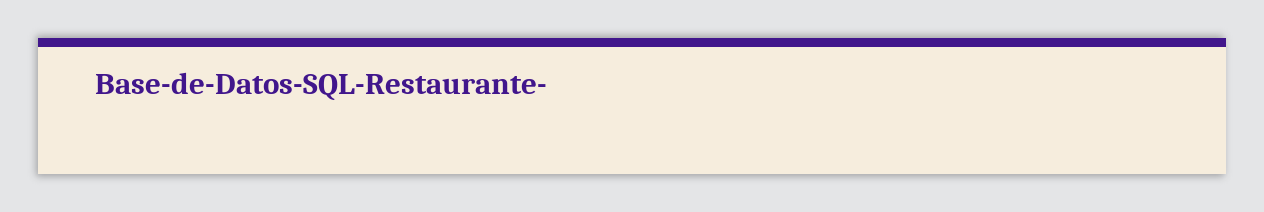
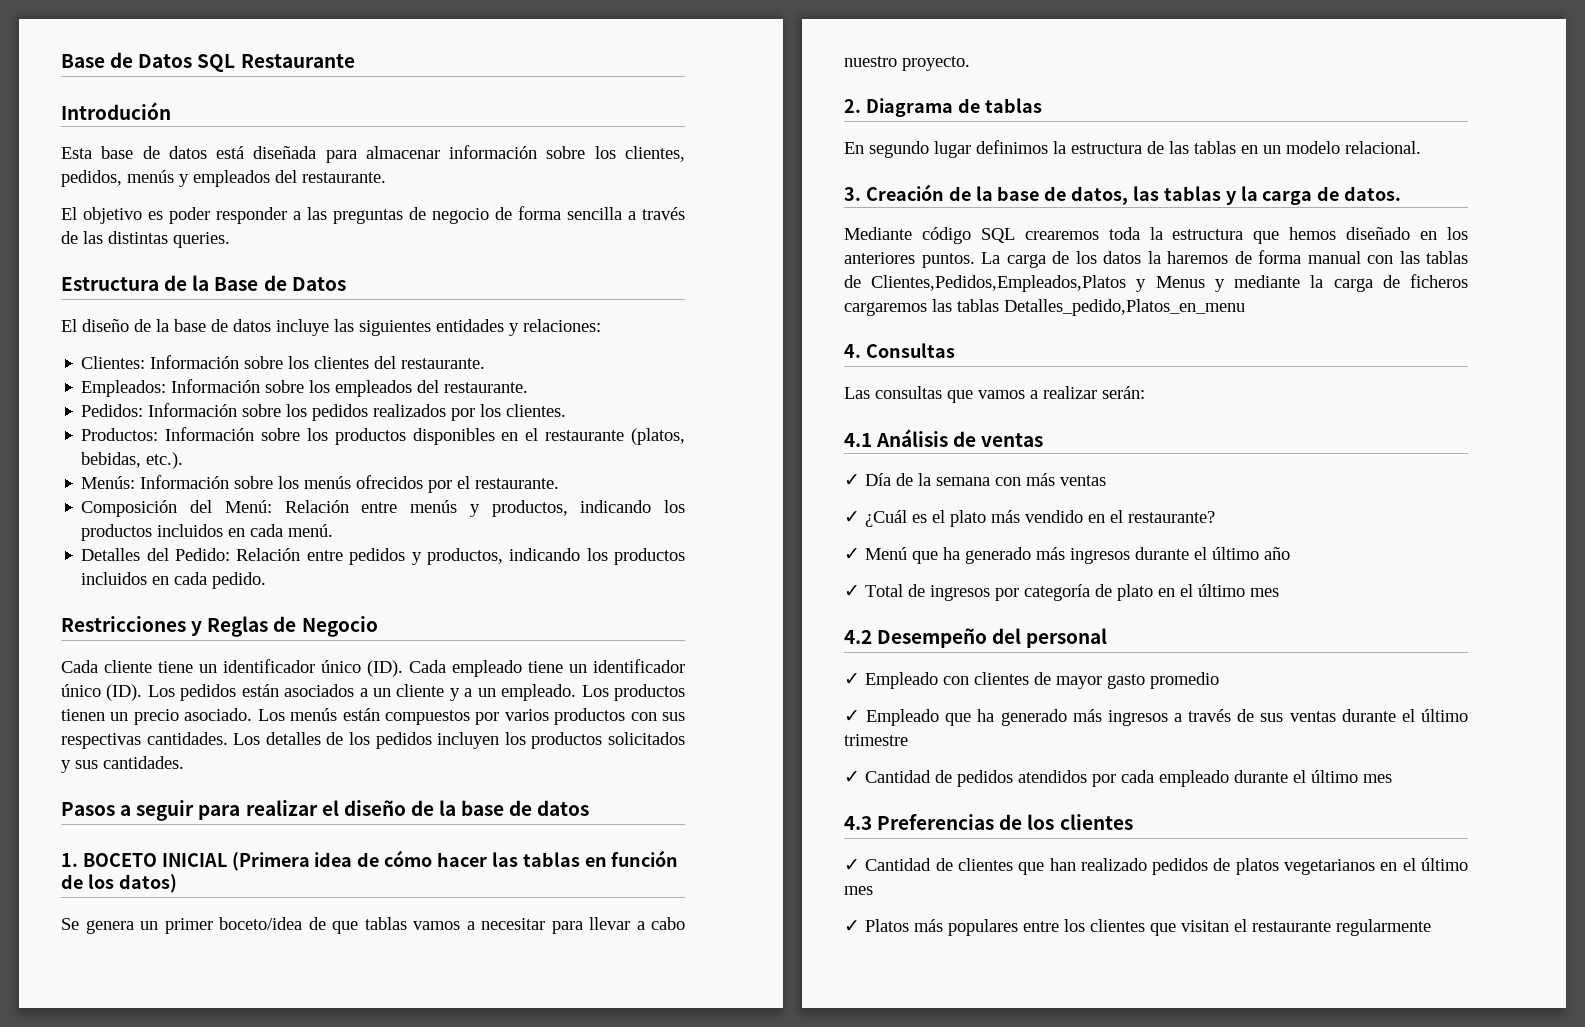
- Base-de-Datos-SQL-Restaurante-
+ Base de Datos SQL Restaurante
+ Introdución
+ Esta base de datos está diseñada para almacenar información sobre los clientes, pedidos, menús y empleados del restaurante.
+ El objetivo es poder responder a las preguntas de negocio de forma sencilla a través de las distintas queries.
+ Estructura de la Base de Datos
+ El diseño de la base de datos incluye las siguientes entidades y relaciones:
+ Clientes: Información sobre los clientes del restaurante.
+ Empleados: Información sobre los empleados del restaurante.
+ Pedidos: Información sobre los pedidos realizados por los clientes.
+ Productos: Información sobre los productos disponibles en el restaurante (platos, bebidas, etc.).
+ Menús: Información sobre los menús ofrecidos por el restaurante.
+ Composición del Menú: Relación entre menús y productos, indicando los productos incluidos en cada menú.
+ Detalles del Pedido: Relación entre pedidos y productos, indicando los productos incluidos en cada pedido.
+ Restricciones y Reglas de Negocio
+ Cada cliente tiene un identificador único (ID). Cada empleado tiene un identificador único (ID). Los pedidos están asociados a un cliente y a un empleado. Los productos tienen un precio asociado. Los menús están compuestos por varios productos con sus respectivas cantidades. Los detalles de los pedidos incluyen los productos solicitados y sus cantidades.
+ Pasos a seguir para realizar el diseño de la base de datos
+ 1. BOCETO INICIAL (Primera idea de cómo hacer las tablas en función de los datos)
+ Se genera un primer boceto/idea de que tablas vamos a necesitar para llevar a cabo nuestro proyecto.
+ 2. Diagrama de tablas
+ En segundo lugar definimos la estructura de las tablas en un modelo relacional.
+ 3. Creación de la base de datos, las tablas y la carga de datos.
+ Mediante código SQL crearemos toda la estructura que hemos diseñado en los anteriores puntos. La carga de los datos la haremos de forma manual con las tablas de Clientes,Pedidos,Empleados,Platos y Menus y mediante la carga de ficheros cargaremos las tablas Detalles_pedido,Platos_en_menu
+ 4. Consultas
+ Las consultas que vamos a realizar serán:
+ 4.1 Análisis de ventas
+ ✓ Día de la semana con más ventas
+ ✓ ¿Cuál es el plato más vendido en el restaurante?
+ ✓ Menú que ha generado más ingresos durante el último año
+ ✓ Total de ingresos por categoría de plato en el último mes
+ 4.2 Desempeño del personal
+ ✓ Empleado con clientes de mayor gasto promedio
+ ✓ Empleado que ha generado más ingresos a través de sus ventas durante el último trimestre
+ ✓ Cantidad de pedidos atendidos por cada empleado durante el último mes
+ 4.3 Preferencias de los clientes
+ ✓ Cantidad de clientes que han realizado pedidos de platos vegetarianos en el último mes
+ ✓ Platos más populares entre los clientes que visitan el restaurante regularmente

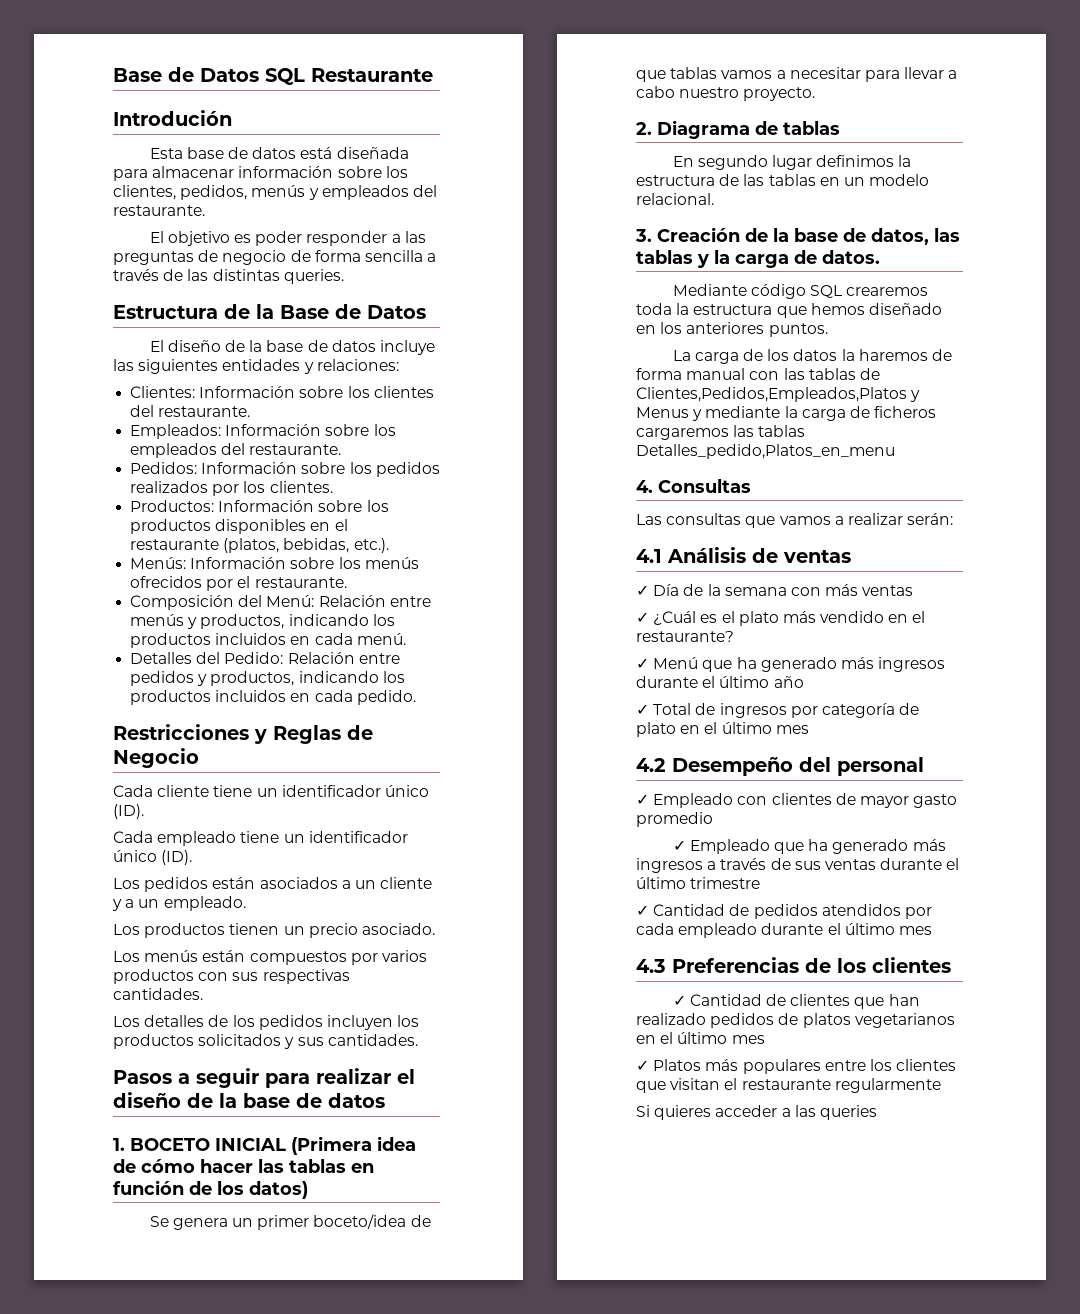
- Cada cliente tiene un identificador único (ID). Cada empleado tiene un identificador único (ID). Los pedidos están asociados a un cliente y a un empleado. Los productos tienen un precio asociado. Los menús están compuestos por varios productos con sus respectivas cantidades. Los detalles de los pedidos incluyen los productos solicitados y sus cantidades.
+ Cada cliente tiene un identificador único (ID).
+ Cada empleado tiene un identificador único (ID).
+ Los pedidos están asociados a un cliente y a un empleado.
+ Los productos tienen un precio asociado.
+ Los menús están compuestos por varios productos con sus respectivas cantidades.
+ Los detalles de los pedidos incluyen los productos solicitados y sus cantidades.
- Mediante código SQL crearemos toda la estructura que hemos diseñado en los anteriores puntos. La carga de los datos la haremos de forma manual con las tablas de Clientes,Pedidos,Empleados,Platos y Menus y mediante la carga de ficheros cargaremos las tablas Detalles_pedido,Platos_en_menu
+ Mediante código SQL crearemos toda la estructura que hemos diseñado en los anteriores puntos.
+ La carga de los datos la haremos de forma manual con las tablas de Clientes,Pedidos,Empleados,Platos y Menus y mediante la carga de ficheros cargaremos las tablas Detalles_pedido,Platos_en_menu
+ Si quieres acceder a las queries

